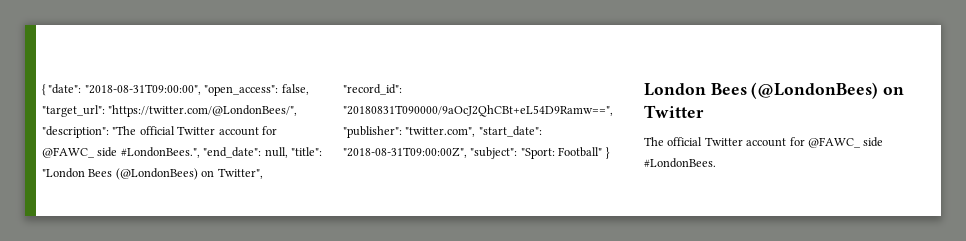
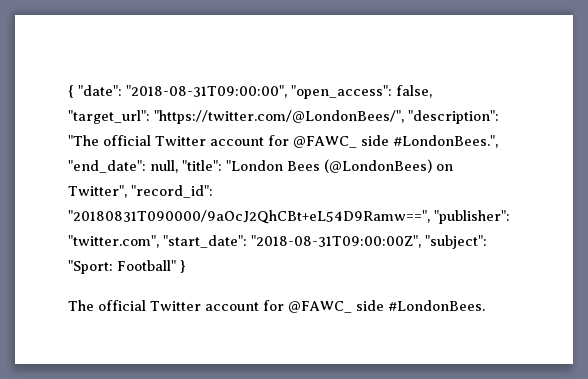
- London Bees (@LondonBees) on Twitter

